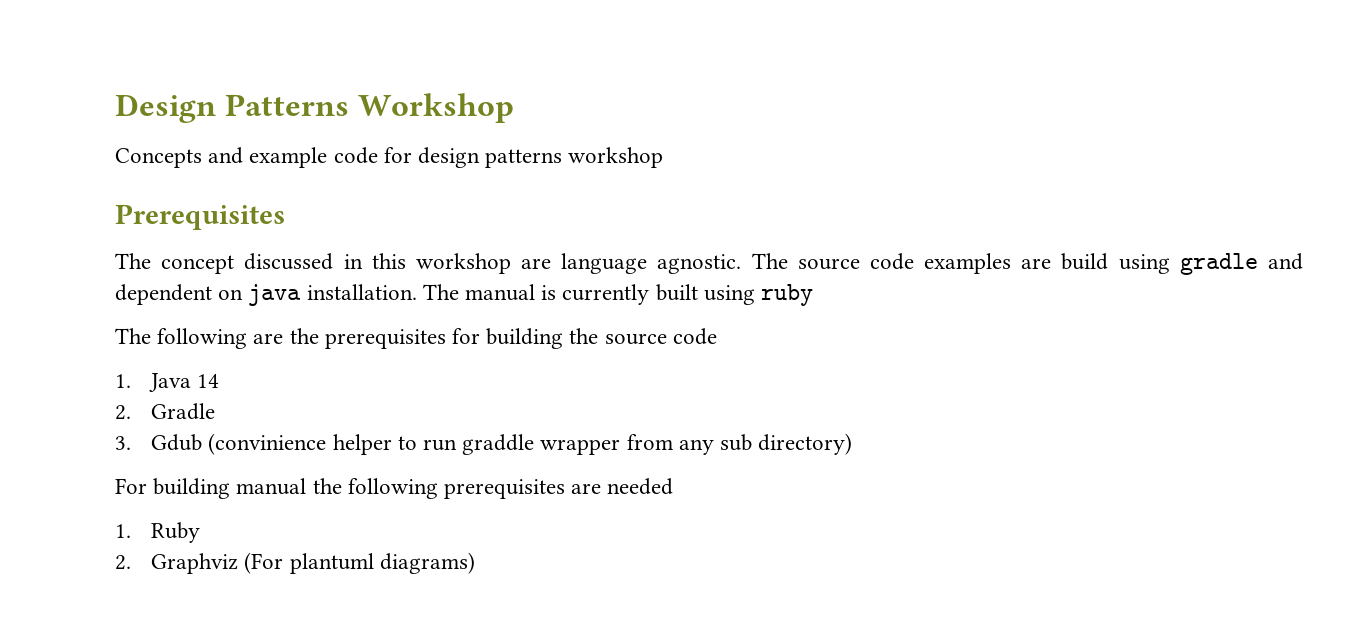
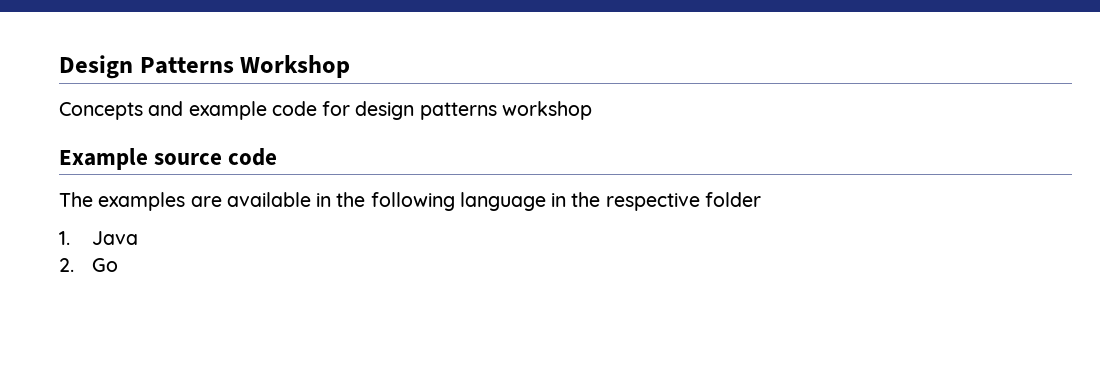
- Prerequisites
- The concept discussed in this workshop are language agnostic. The source code examples are build using gradle and dependent on java installation. The manual is currently built using ruby
- The following are the prerequisites for building the source code
+ Example source code
+ The examples are available in the following language in the respective folder
- 1. Java 14
- 2. Gradle
- 3. Gdub (convinience helper to run graddle wrapper from any sub directory)
- For building manual the following prerequisites are needed
- 1. Ruby
- 2. Graphviz (For plantuml diagrams)
+ 1. Java
+ 2. Go

